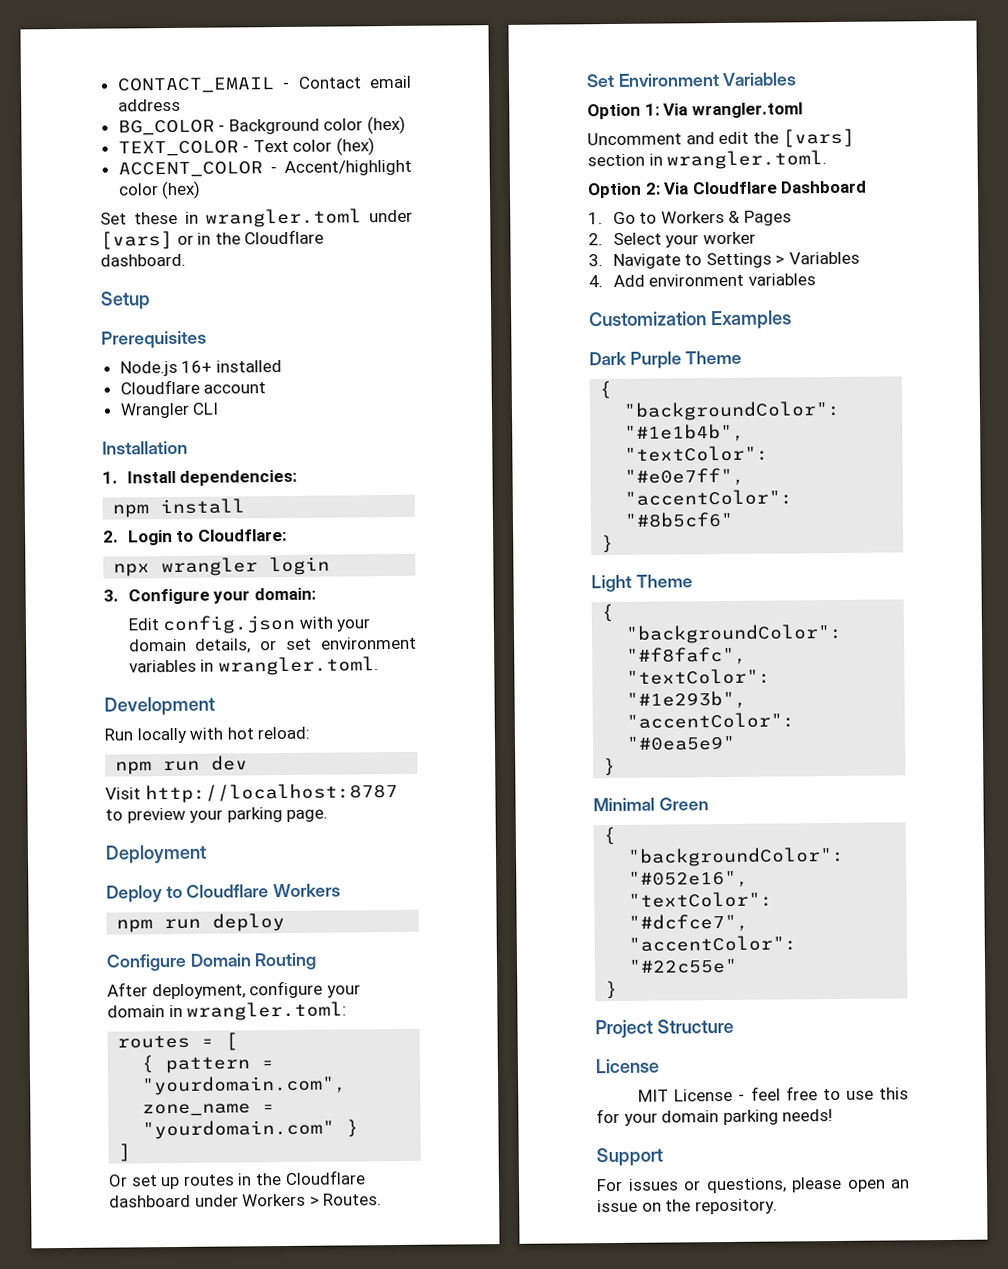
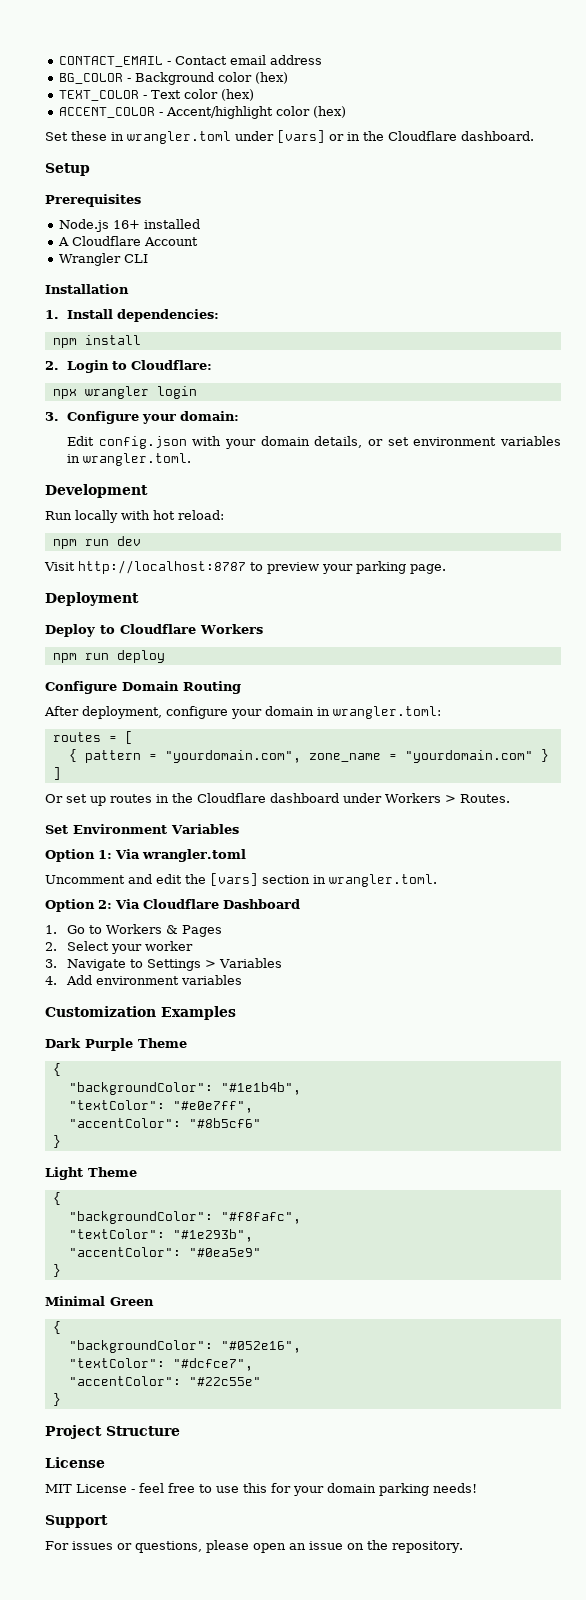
- Cloudflare account
+ A Cloudflare Account

